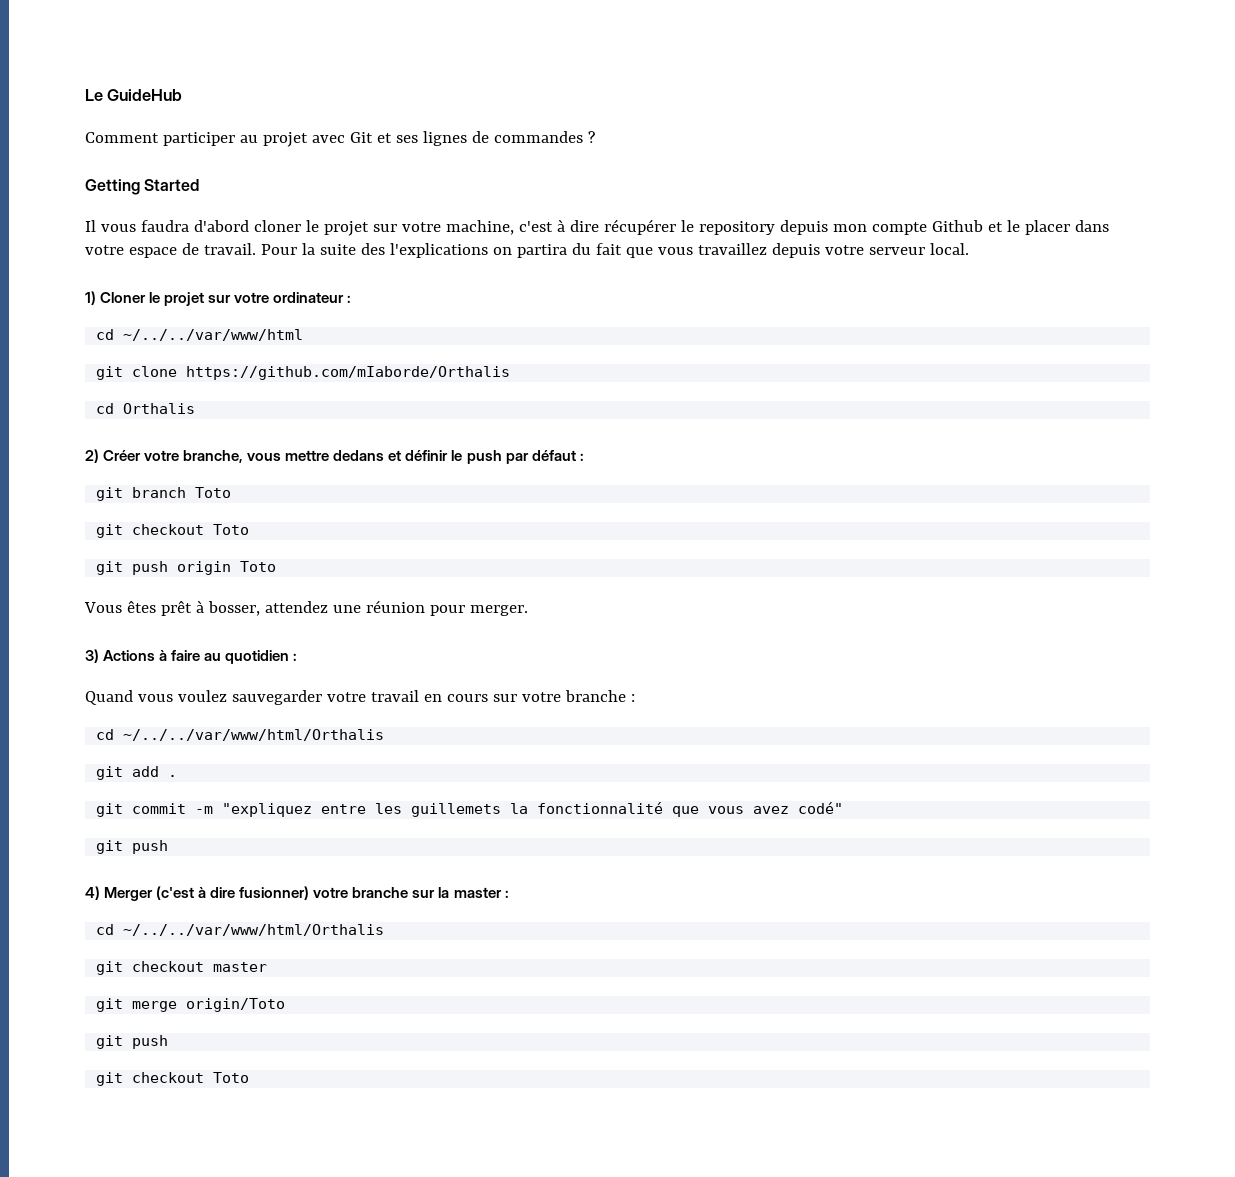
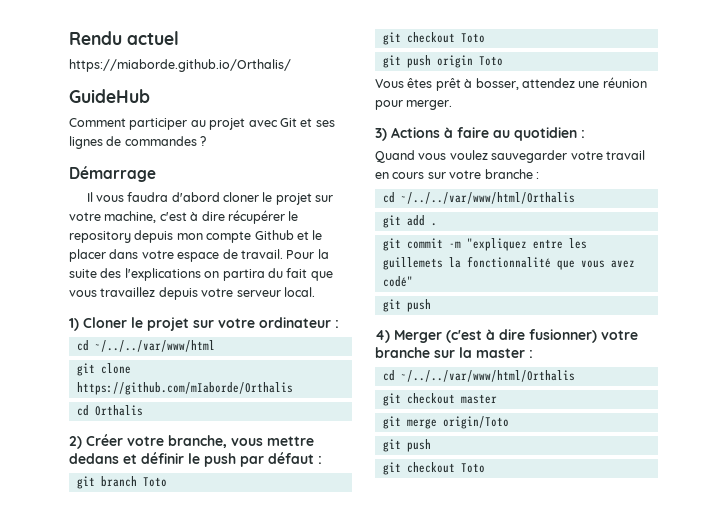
- Le GuideHub
+ Rendu actuel
+ https://miaborde.github.io/Orthalis/
+ GuideHub
- Getting Started
+ Démarrage

